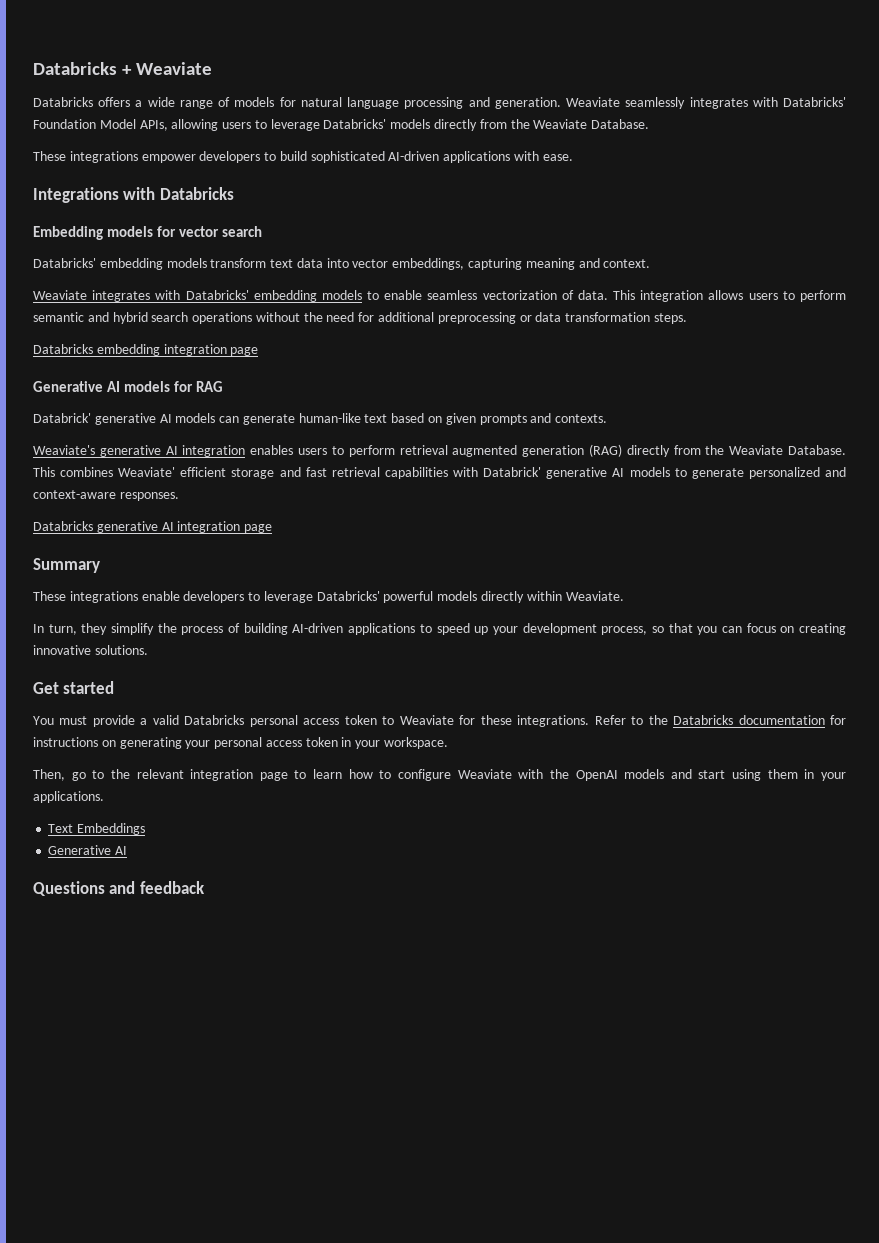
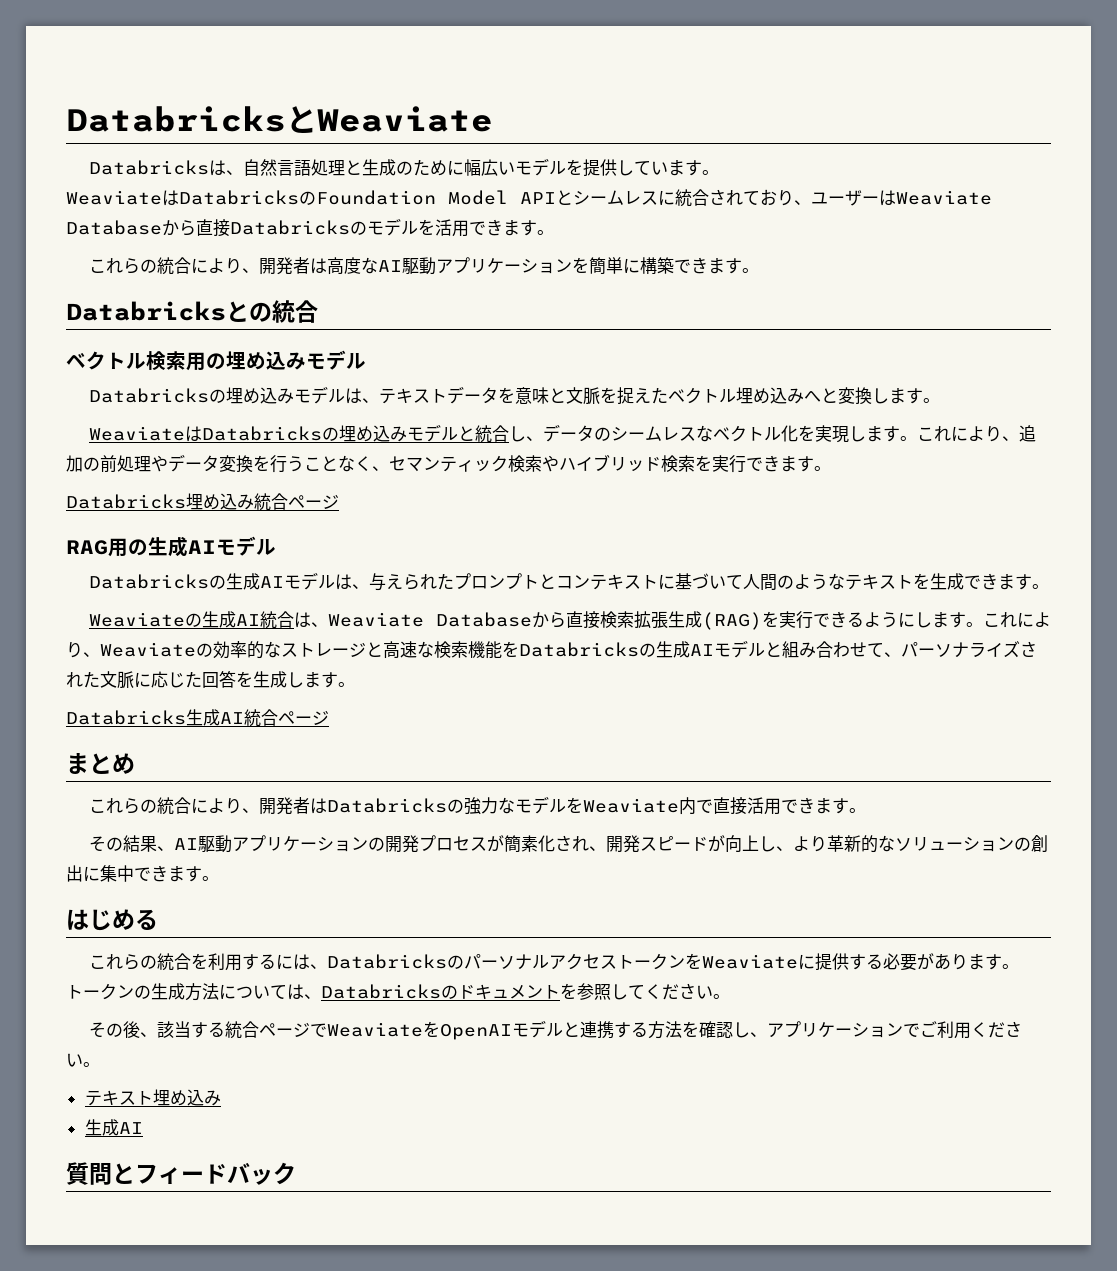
- Databricks + Weaviate
+ DatabricksとWeaviate
- Databricks offers a wide range of models for natural language processing and generation. Weaviate seamlessly integrates with Databricks' Foundation Model APIs, allowing users to leverage Databricks' models directly from the Weaviate Database.
- These integrations empower developers to build sophisticated AI-driven applications with ease.
- Integrations with Databricks
- Embedding models for vector search
- Databricks' embedding models transform text data into vector embeddings, capturing meaning and context.
- Weaviate integrates with Databricks' embedding models to enable seamless vectorization of data. This integration allows users to perform semantic and hybrid search operations without the need for additional preprocessing or data transformation steps.
- Databricks embedding integration page
- Generative AI models for RAG
- Databrick' generative AI models can generate human-like text based on given prompts and contexts.
- Weaviate's generative AI integration enables users to perform retrieval augmented generation (RAG) directly from the Weaviate Database. This combines Weaviate' efficient storage and fast retrieval capabilities with Databrick' generative AI models to generate personalized and context-aware responses.
- Databricks generative AI integration page
- Summary
- These integrations enable developers to leverage Databricks' powerful models directly within Weaviate.
- In turn, they simplify the process of building AI-driven applications to speed up your development process, so that you can focus on creating innovative solutions.
- Get started
- You must provide a valid Databricks personal access token to Weaviate for these integrations. Refer to the Databricks documentation for instructions on generating your personal access token in your workspace.
- Then, go to the relevant integration page to learn how to configure Weaviate with the OpenAI models and start using them in your applications.
- Text Embeddings
- Generative AI
- Questions and feedback
+ Databricksは、自然言語処理と生成のために幅広いモデルを提供しています。
+ WeaviateはDatabricksのFoundation Model APIとシームレスに統合されており、ユーザーはWeaviate Databaseから直接Databricksのモデルを活用できます。
+ これらの統合により、開発者は高度なAI駆動アプリケーションを簡単に構築できます。
+ Databricksとの統合
+ ベクトル検索用の埋め込みモデル
+ Databricksの埋め込みモデルは、テキストデータを意味と文脈を捉えたベクトル埋め込みへと変換します。
+ WeaviateはDatabricksの埋め込みモデルと統合し、データのシームレスなベクトル化を実現します。これにより、追加の前処理やデータ変換を行うことなく、セマンティック検索やハイブリッド検索を実行できます。
+ Databricks埋め込み統合ページ
+ RAG用の生成AIモデル
+ Databricksの生成AIモデルは、与えられたプロンプトとコンテキストに基づいて人間のようなテキストを生成できます。
+ Weaviateの生成AI統合は、Weaviate Databaseから直接検索拡張生成(RAG)を実行できるようにします。これにより、Weaviateの効率的なストレージと高速な検索機能をDatabricksの生成AIモデルと組み合わせて、パーソナライズされた文脈に応じた回答を生成します。
+ Databricks生成AI統合ページ
+ まとめ
+ これらの統合により、開発者はDatabricksの強力なモデルをWeaviate内で直接活用できます。
+ その結果、AI駆動アプリケーションの開発プロセスが簡素化され、開発スピードが向上し、より革新的なソリューションの創出に集中できます。
+ はじめる
+ これらの統合を利用するには、DatabricksのパーソナルアクセストークンをWeaviateに提供する必要があります。トークンの生成方法については、Databricksのドキュメントを参照してください。
+ その後、該当する統合ページでWeaviateをOpenAIモデルと連携する方法を確認し、アプリケーションでご利用ください。
+ テキスト埋め込み
+ 生成AI
+ 質問とフィードバック

